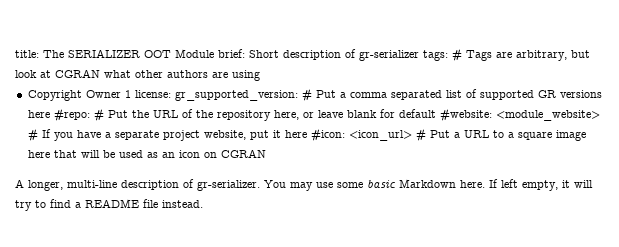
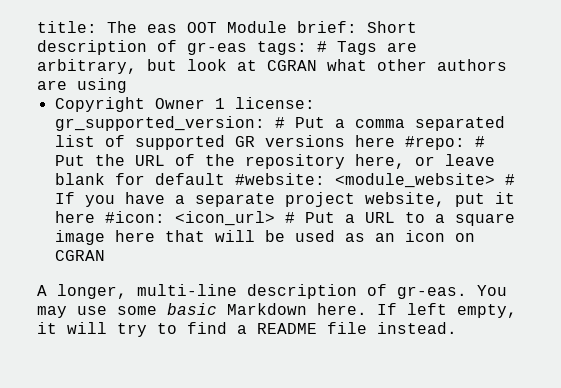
- title: The SERIALIZER OOT Module brief: Short description of gr-serializer tags: # Tags are arbitrary, but look at CGRAN what other authors are using
+ title: The eas OOT Module brief: Short description of gr-eas tags: # Tags are arbitrary, but look at CGRAN what other authors are using
- A longer, multi-line description of gr-serializer.
+ A longer, multi-line description of gr-eas.

